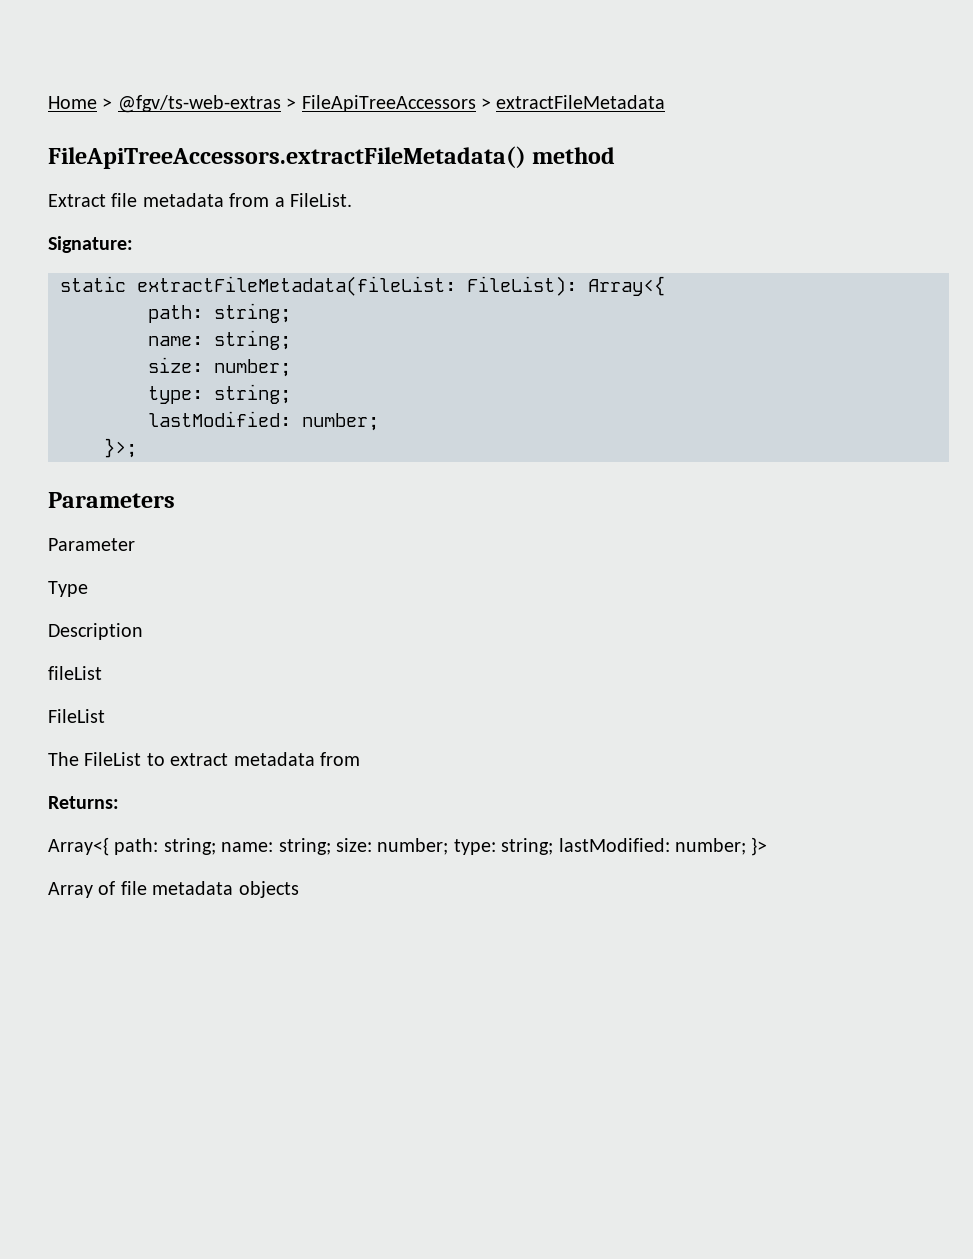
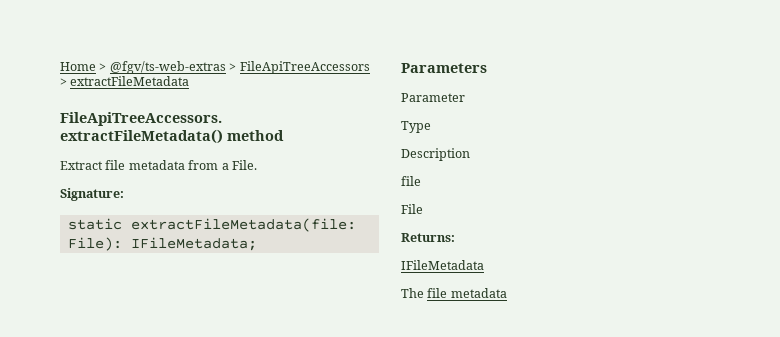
- Extract file metadata from a FileList.
+ Extract file metadata from a File.
- static extractFileMetadata(fileList: FileList): Array<{
- path: string;
- name: string;
- size: number;
- type: string;
- lastModified: number;
- }>;
+ static extractFileMetadata(file: File): IFileMetadata;
  Parameters
  Parameter
  Type
  Description
- fileList
- FileList
- The FileList to extract metadata from
+ file
+ File
  Returns:
- Array<{ path: string; name: string; size: number; type: string; lastModified: number; }>
- Array of file metadata objects
+ IFileMetadata
+ The file metadata

